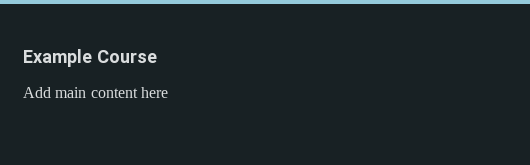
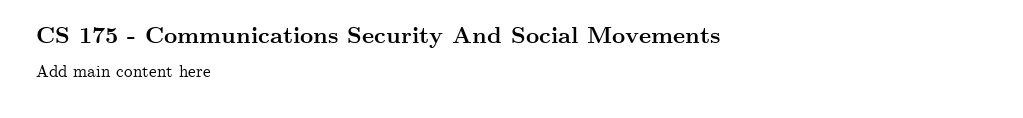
- Example Course
+ CS 175 - Communications Security And Social Movements

